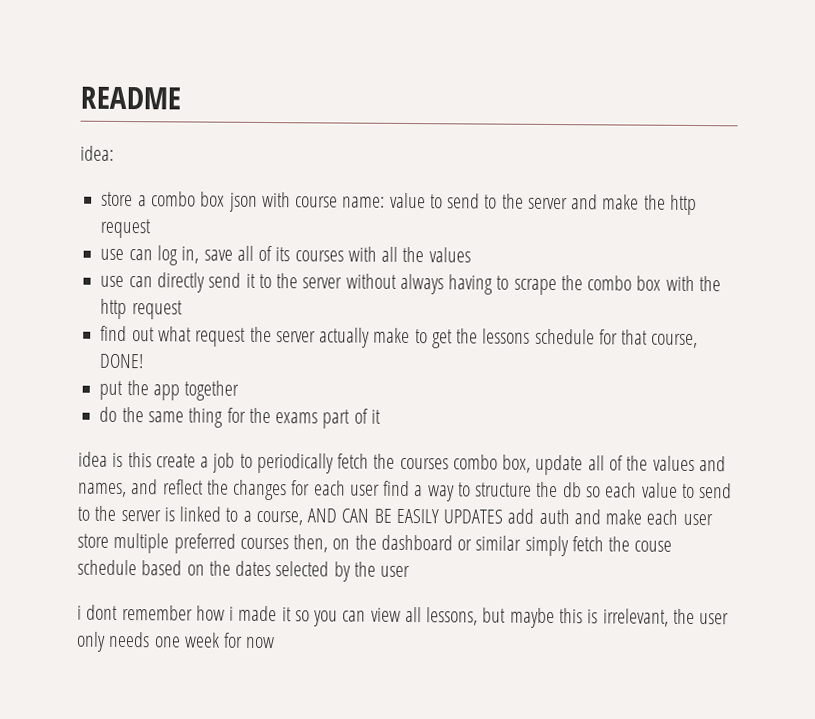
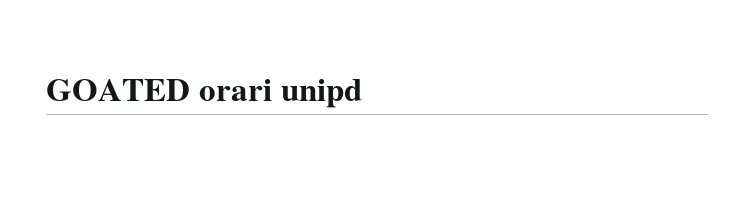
- README
- idea:
- store a combo box json with course name: value to send to the server and make the http request
- use can log in, save all of its courses with all the values
- use can directly send it to the server without always having to scrape the combo box with the http request
- find out what request the server actually make to get the lessons schedule for that course, DONE!
- put the app together
- do the same thing for the exams part of it
- idea is this create a job to periodically fetch the courses combo box, update all of the values and names, and reflect the changes for each user find a way to structure the db so each value to send to the server is linked to a course, AND CAN BE EASILY UPDATES add auth and make each user store multiple preferred courses then, on the dashboard or similar simply fetch the couse schedule based on the dates selected by the user
- i dont remember how i made it so you can view all lessons, but maybe this is irrelevant, the user only needs one week for now
+ GOATED orari unipd

